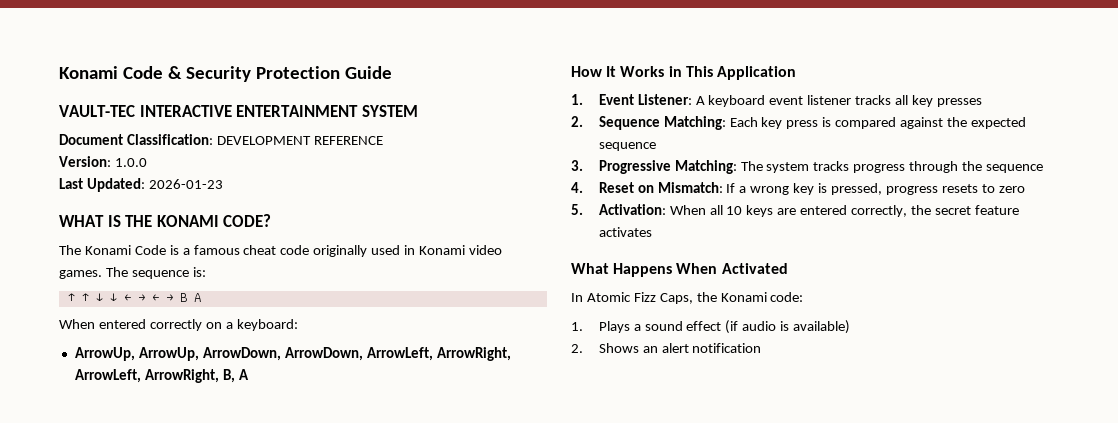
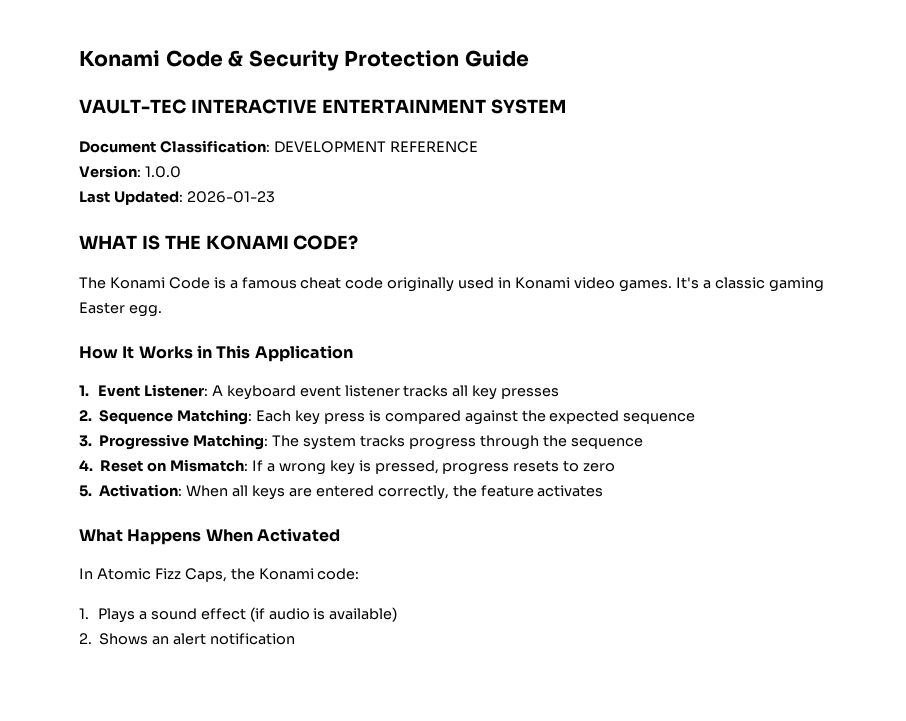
- The sequence is:
- ↑ ↑ ↓ ↓ ← → ← → B A
- When entered correctly on a keyboard:
- ArrowUp, ArrowUp, ArrowDown, ArrowDown, ArrowLeft, ArrowRight, ArrowLeft, ArrowRight, B, A
+ It's a classic gaming Easter egg.
- 5. Activation: When all 10 keys are entered correctly, the secret feature activates
+ 5. Activation: When all keys are entered correctly, the feature activates

